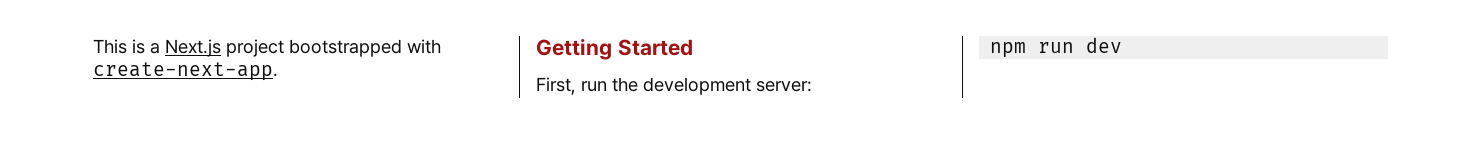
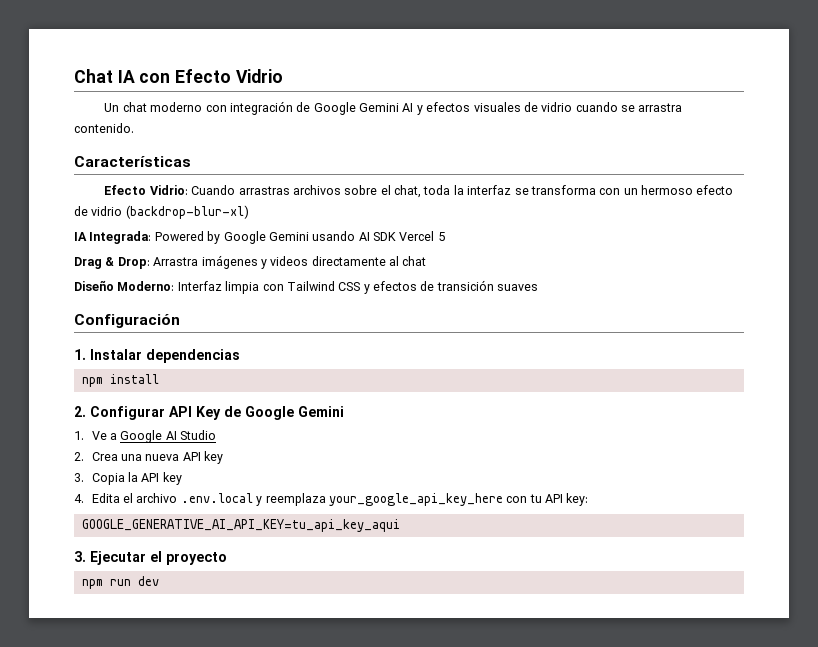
- This is a Next.js project bootstrapped with create-next-app.
- Getting Started
- First, run the development server:
+ Chat IA con Efecto Vidrio
+ Un chat moderno con integración de Google Gemini AI y efectos visuales de vidrio cuando se arrastra contenido.
+ Características
+ Efecto Vidrio: Cuando arrastras archivos sobre el chat, toda la interfaz se transforma con un hermoso efecto de vidrio (backdrop-blur-xl)
+ IA Integrada: Powered by Google Gemini usando AI SDK Vercel 5
+ Drag & Drop: Arrastra imágenes y videos directamente al chat
+ Diseño Moderno: Interfaz limpia con Tailwind CSS y efectos de transición suaves
+ Configuración
+ 1. Instalar dependencias
+ npm install
+ 2. Configurar API Key de Google Gemini
+ 1. Ve a Google AI Studio
+ 2. Crea una nueva API key
+ 3. Copia la API key
+ 4. Edita el archivo .env.local y reemplaza your_google_api_key_here con tu API key:
+ GOOGLE_GENERATIVE_AI_API_KEY=tu_api_key_aqui
+ 3. Ejecutar el proyecto

